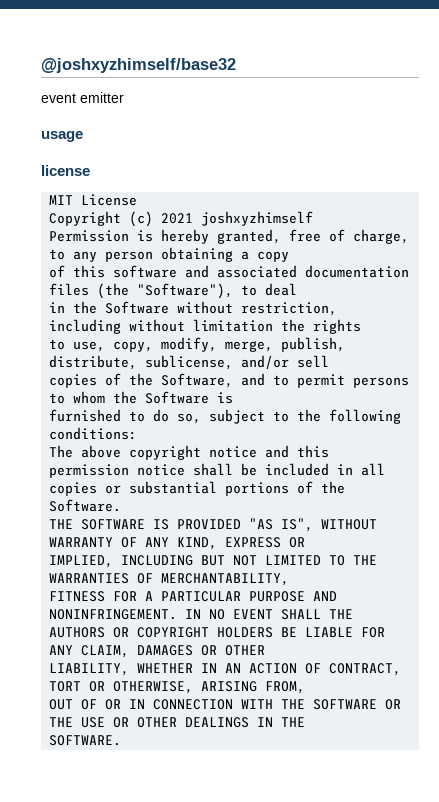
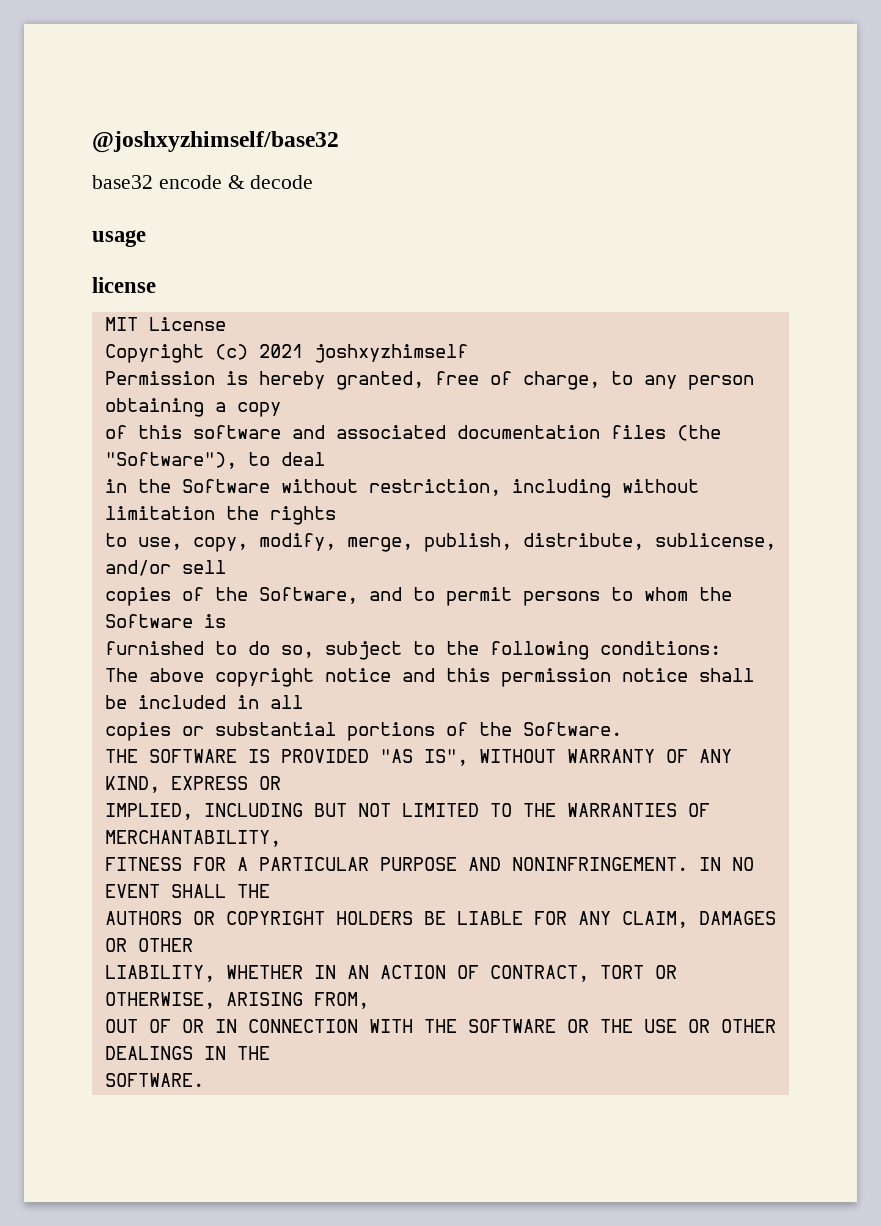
- event emitter
+ base32 encode & decode

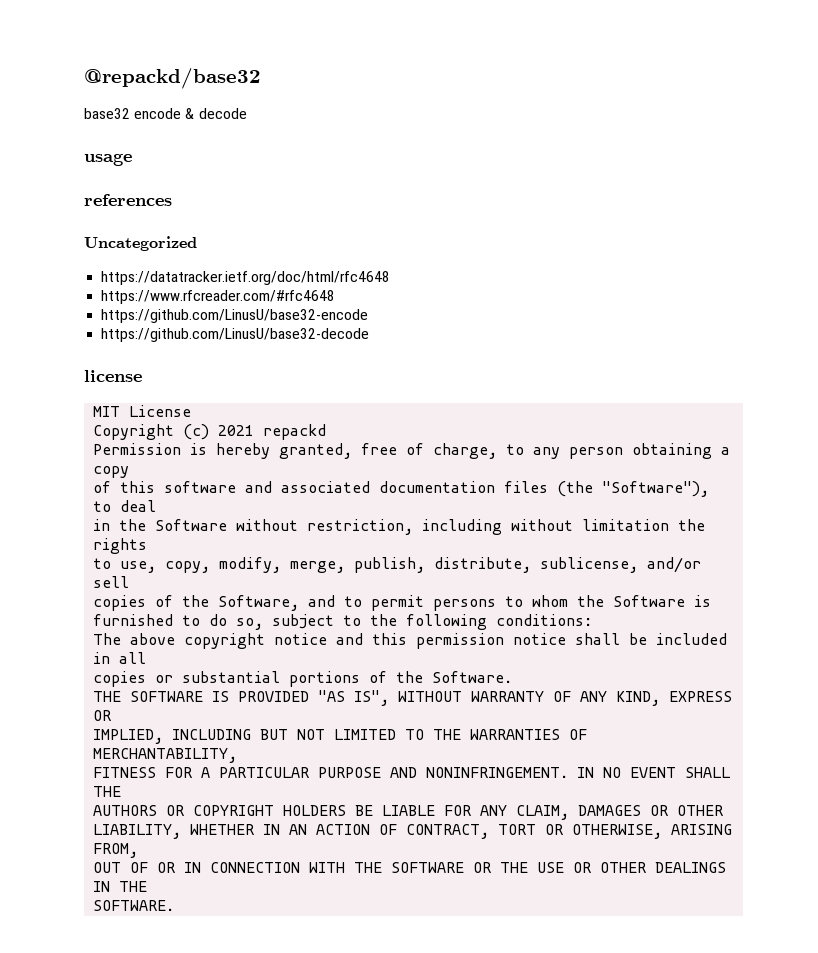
- @joshxyzhimself/base32
+ @repackd/base32
+ references
+ Uncategorized
+ https://datatracker.ietf.org/doc/html/rfc4648
+ https://www.rfcreader.com/#rfc4648
+ https://github.com/LinusU/base32-encode
+ https://github.com/LinusU/base32-decode
- Copyright (c) 2021 joshxyzhimself
+ Copyright (c) 2021 repackd

